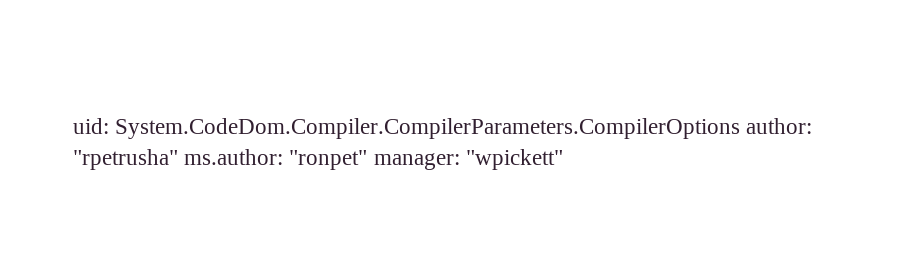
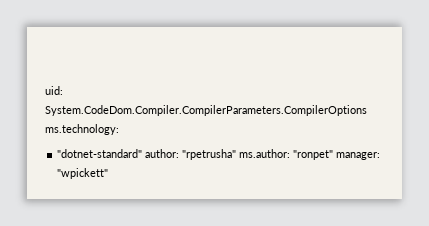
- uid: System.CodeDom.Compiler.CompilerParameters.CompilerOptions author: "rpetrusha" ms.author: "ronpet" manager: "wpickett"
+ uid: System.CodeDom.Compiler.CompilerParameters.CompilerOptions ms.technology:
+ "dotnet-standard" author: "rpetrusha" ms.author: "ronpet" manager: "wpickett"

